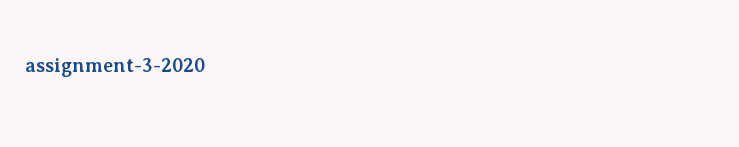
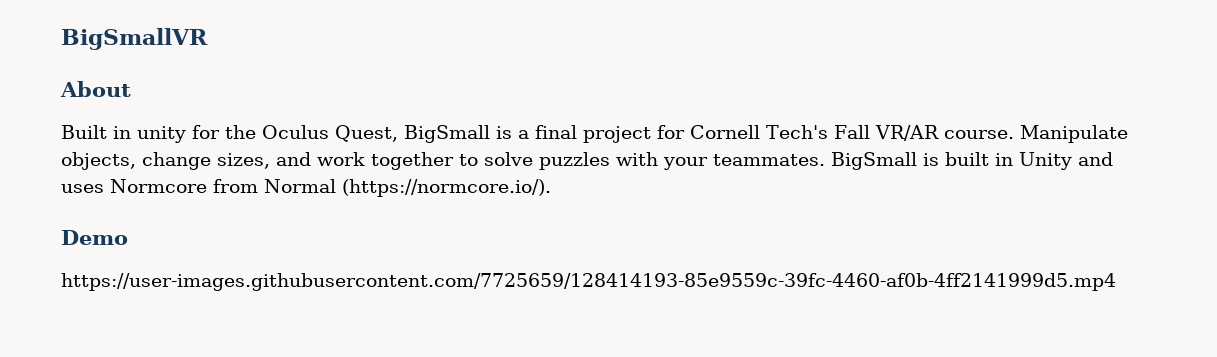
- assignment-3-2020
+ BigSmallVR
+ About
+ Built in unity for the Oculus Quest, BigSmall is a final project for Cornell Tech's Fall VR/AR course. Manipulate objects, change sizes, and work together to solve puzzles with your teammates. BigSmall is built in Unity and uses Normcore from Normal (https://normcore.io/).
+ Demo
+ https://user-images.githubusercontent.com/7725659/128414193-85e9559c-39fc-4460-af0b-4ff2141999d5.mp4

